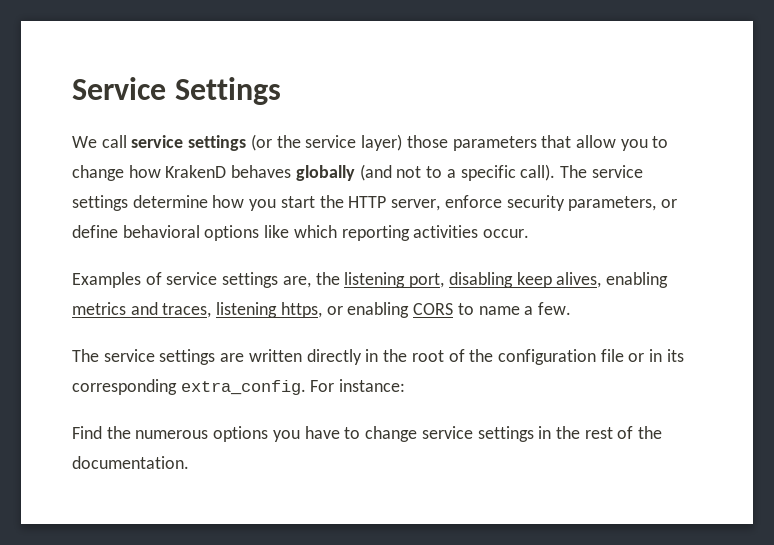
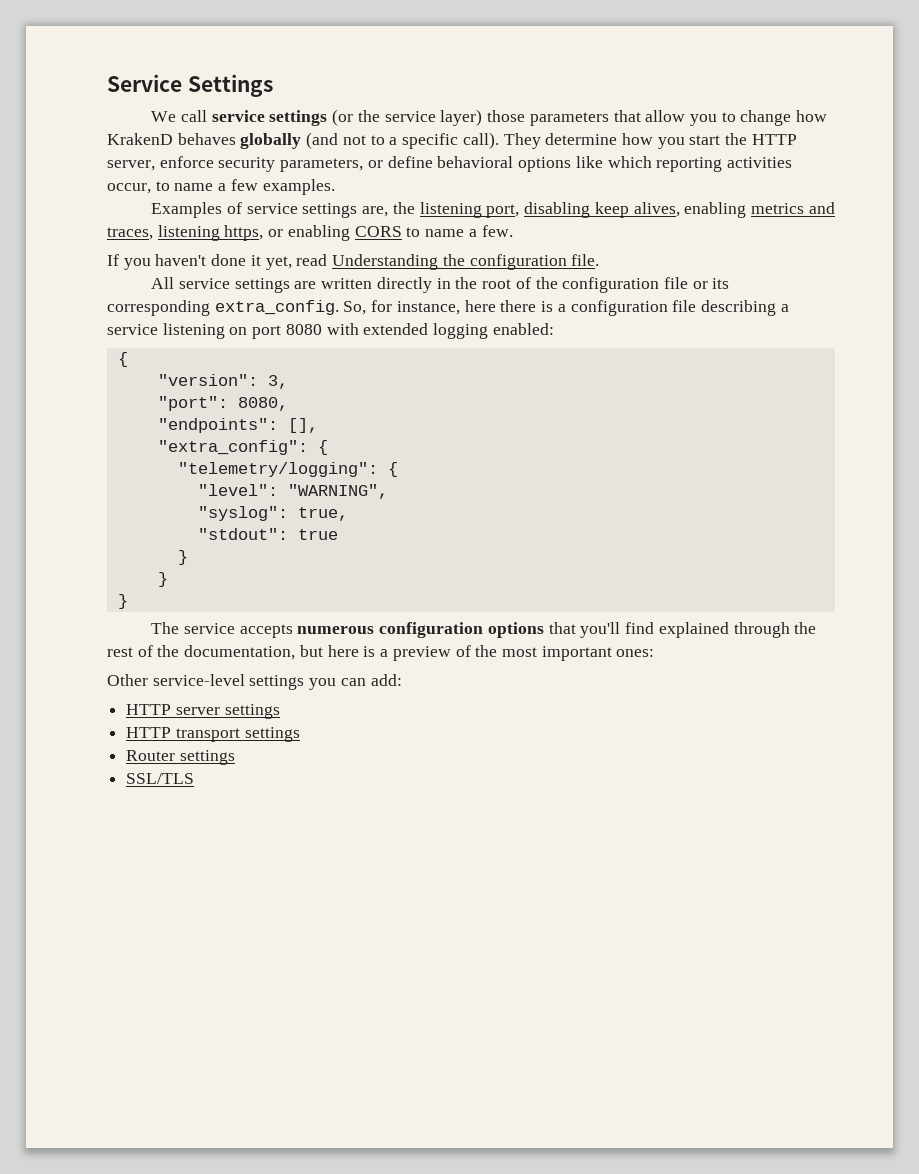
- The service settings determine how you start the HTTP server, enforce security parameters, or define behavioral options like which reporting activities occur.
+ They determine how you start the HTTP server, enforce security parameters, or define behavioral options like which reporting activities occur, to name a few examples.
- The service settings are written directly in the root of the configuration file or in its corresponding extra_config.
+ If you haven't done it yet, read Understanding the configuration file.
+ All service settings are written directly in the root of the configuration file or its corresponding extra_config.
- For instance:
- Find the numerous options you have to change service settings in the rest of the documentation.
+ So, for instance, here there is a configuration file describing a service listening on port 8080 with extended logging enabled:
+ {
+ "version": 3,
+ "port": 8080,
+ "endpoints": [],
+ "extra_config": {
+ "telemetry/logging": {
+ "level": "WARNING",
+ "syslog": true,
+ "stdout": true
+ }
+ }
+ }
+ The service accepts numerous configuration options that you'll find explained through the rest of the documentation, but here is a preview of the most important ones:
+ Other service-level settings you can add:
+ HTTP server settings
+ HTTP transport settings
+ Router settings
+ SSL/TLS

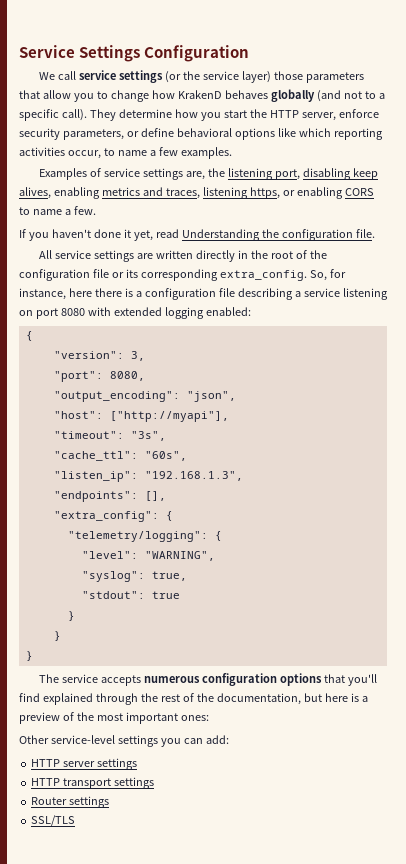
- Service Settings
+ Service Settings Configuration
+ "output_encoding": "json",
+ "host": ["http://myapi"],
+ "timeout": "3s",
+ "cache_ttl": "60s",
+ "listen_ip": "192.168.1.3",

